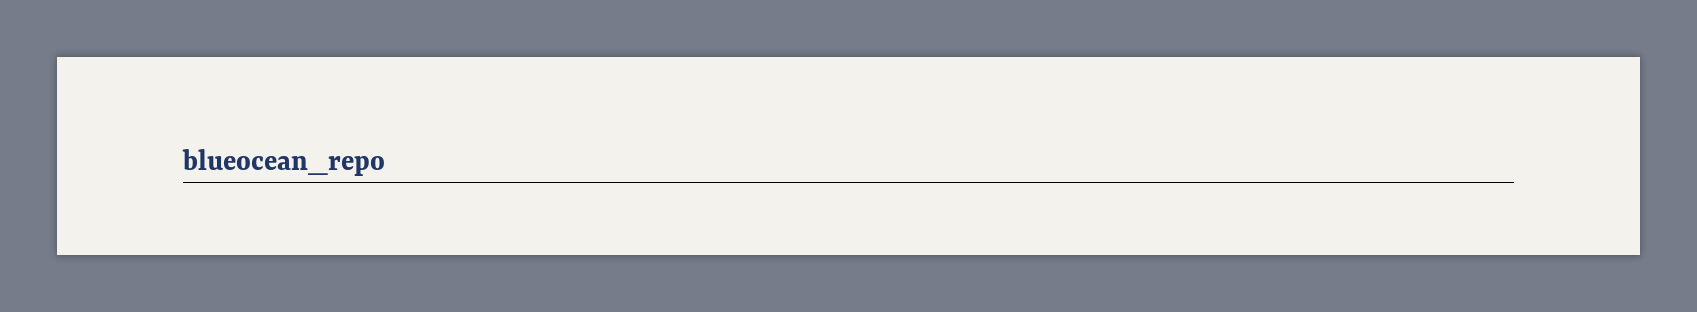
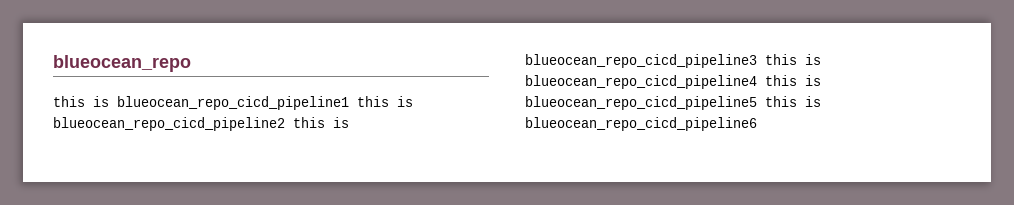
+ this is blueocean_repo_cicd_pipeline1 this is blueocean_repo_cicd_pipeline2 this is blueocean_repo_cicd_pipeline3 this is blueocean_repo_cicd_pipeline4 this is blueocean_repo_cicd_pipeline5 this is blueocean_repo_cicd_pipeline6

